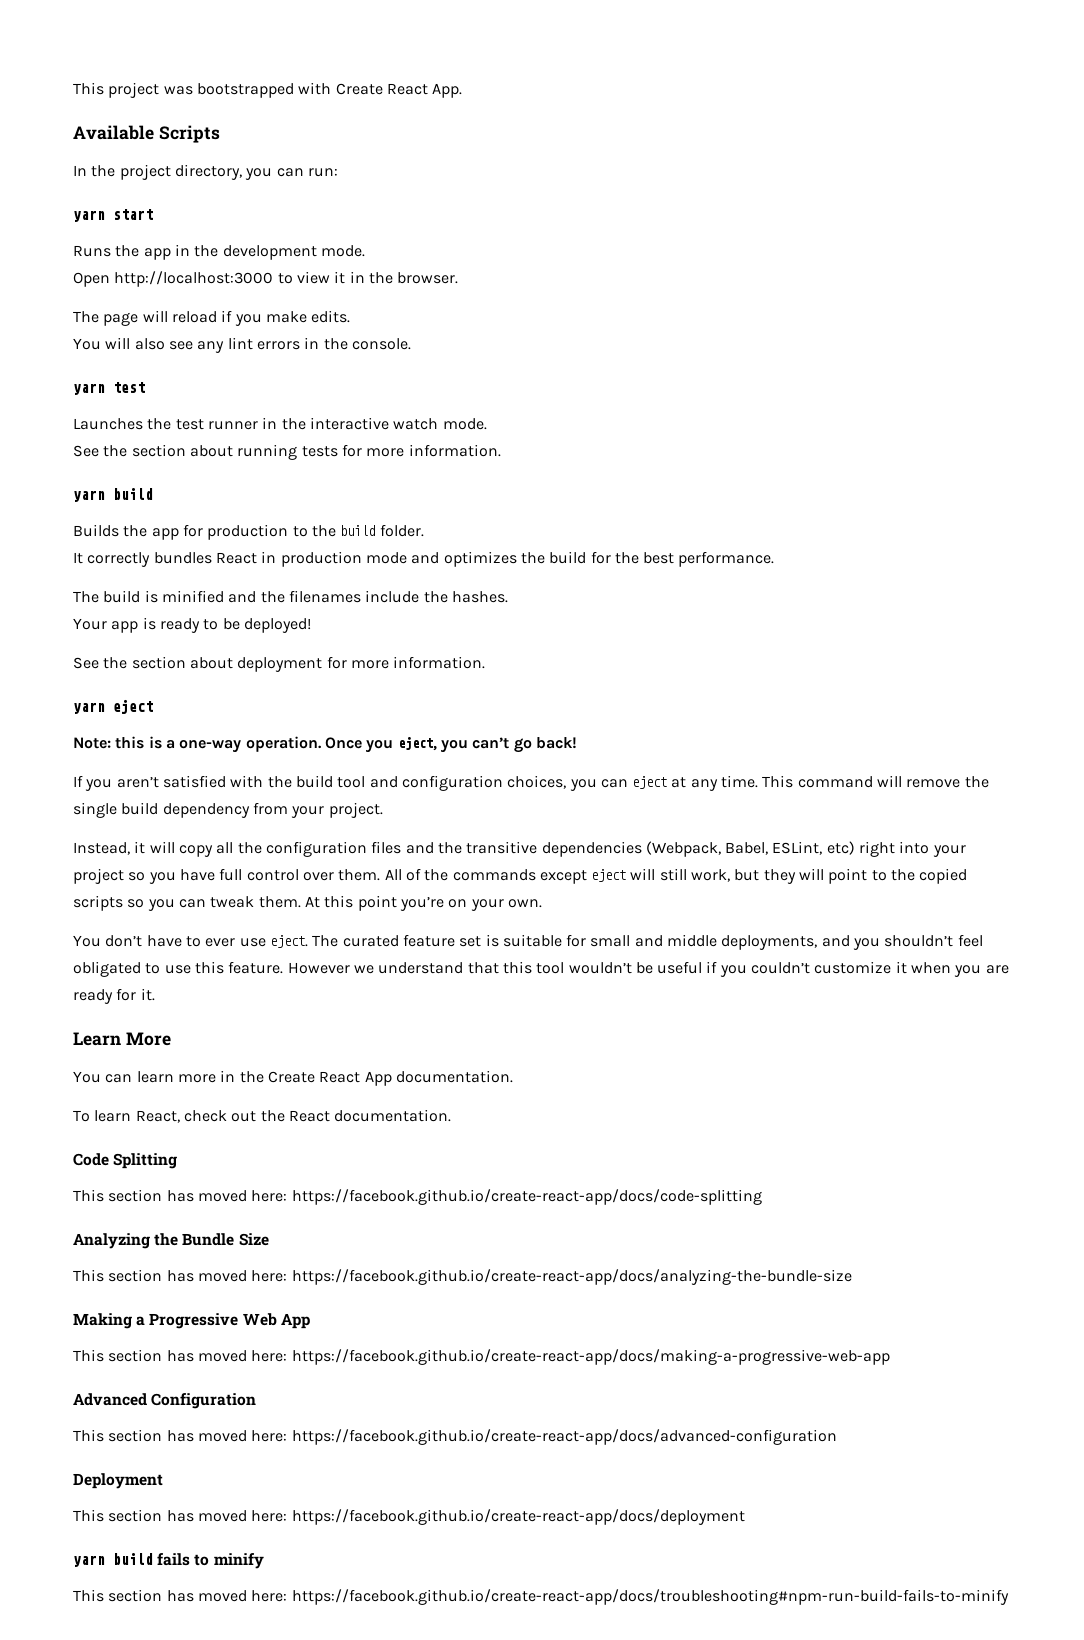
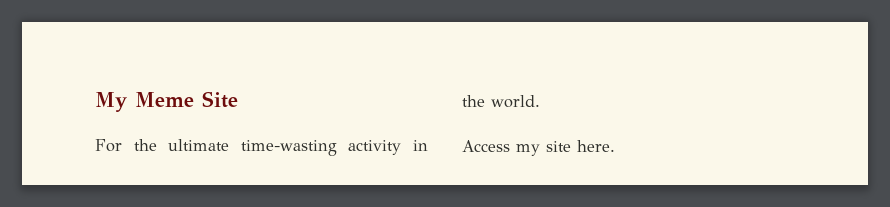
- This project was bootstrapped with Create React App.
- Available Scripts
- In the project directory, you can run:
- yarn start
- Runs the app in the development mode.
- Open http://localhost:3000 to view it in the browser.
- The page will reload if you make edits.
- You will also see any lint errors in the console.
- yarn test
- Launches the test runner in the interactive watch mode.
- See the section about running tests for more information.
- yarn build
- Builds the app for production to the build folder.
- It correctly bundles React in production mode and optimizes the build for the best performance.
- The build is minified and the filenames include the hashes.
- Your app is ready to be deployed!
- See the section about deployment for more information.
- yarn eject
- Note: this is a one-way operation. Once you eject, you can’t go back!
- If you aren’t satisfied with the build tool and configuration choices, you can eject at any time. This command will remove the single build dependency from your project.
- Instead, it will copy all the configuration files and the transitive dependencies (Webpack, Babel, ESLint, etc) right into your project so you have full control over them. All of the commands except eject will still work, but they will point to the copied scripts so you can tweak them. At this point you’re on your own.
- You don’t have to ever use eject. The curated feature set is suitable for small and middle deployments, and you shouldn’t feel obligated to use this feature. However we understand that this tool wouldn’t be useful if you couldn’t customize it when you are ready for it.
- Learn More
- You can learn more in the Create React App documentation.
- To learn React, check out the React documentation.
- Code Splitting
- This section has moved here: https://facebook.github.io/create-react-app/docs/code-splitting
- Analyzing the Bundle Size
- This section has moved here: https://facebook.github.io/create-react-app/docs/analyzing-the-bundle-size
- Making a Progressive Web App
- This section has moved here: https://facebook.github.io/create-react-app/docs/making-a-progressive-web-app
- Advanced Configuration
- This section has moved here: https://facebook.github.io/create-react-app/docs/advanced-configuration
- Deployment
- This section has moved here: https://facebook.github.io/create-react-app/docs/deployment
- yarn build fails to minify
- This section has moved here: https://facebook.github.io/create-react-app/docs/troubleshooting#npm-run-build-fails-to-minify
+ My Meme Site
+ For the ultimate time-wasting activity in the world.
+ Access my site here.

